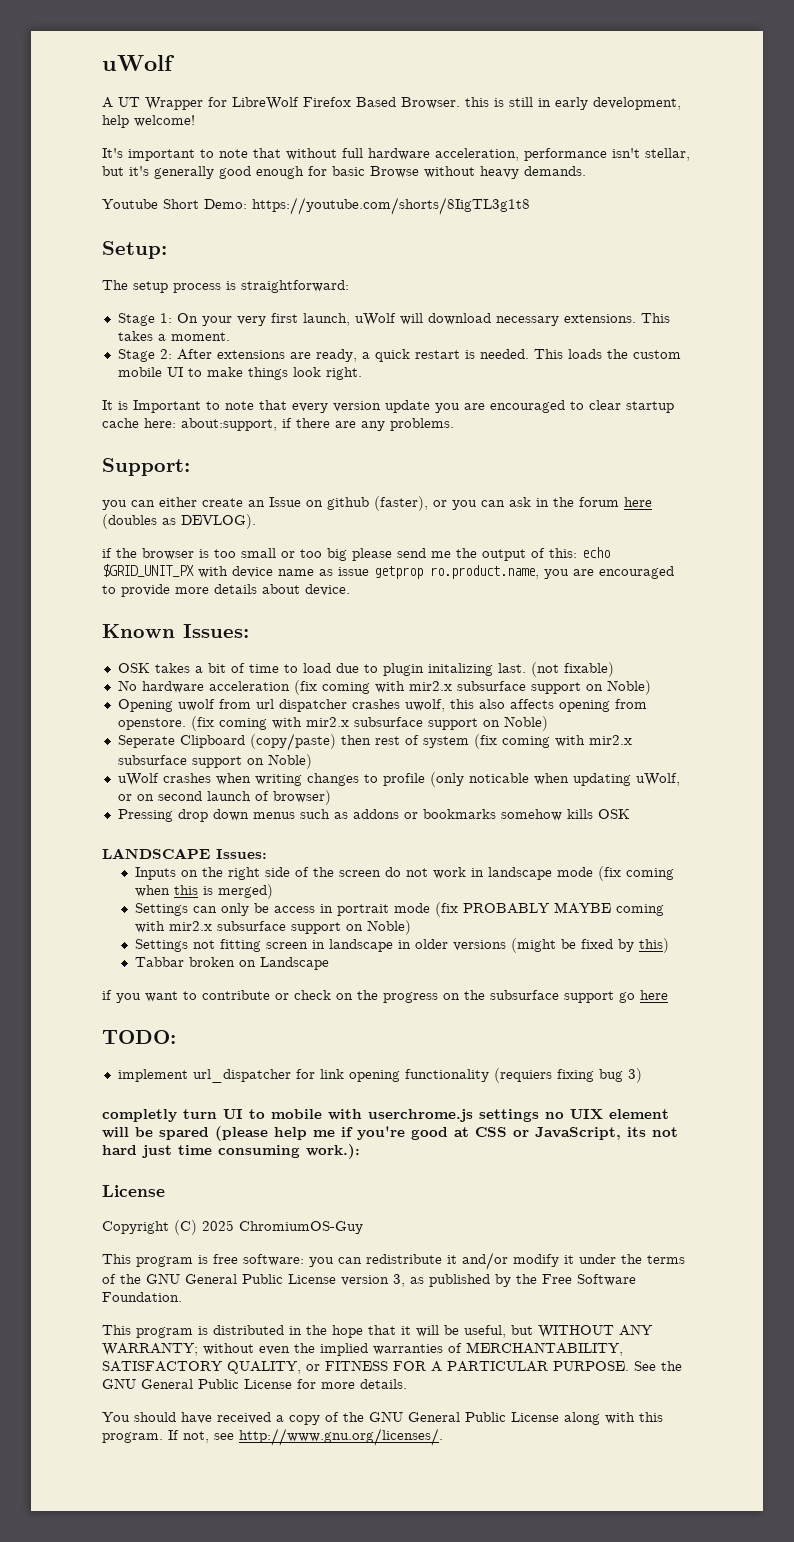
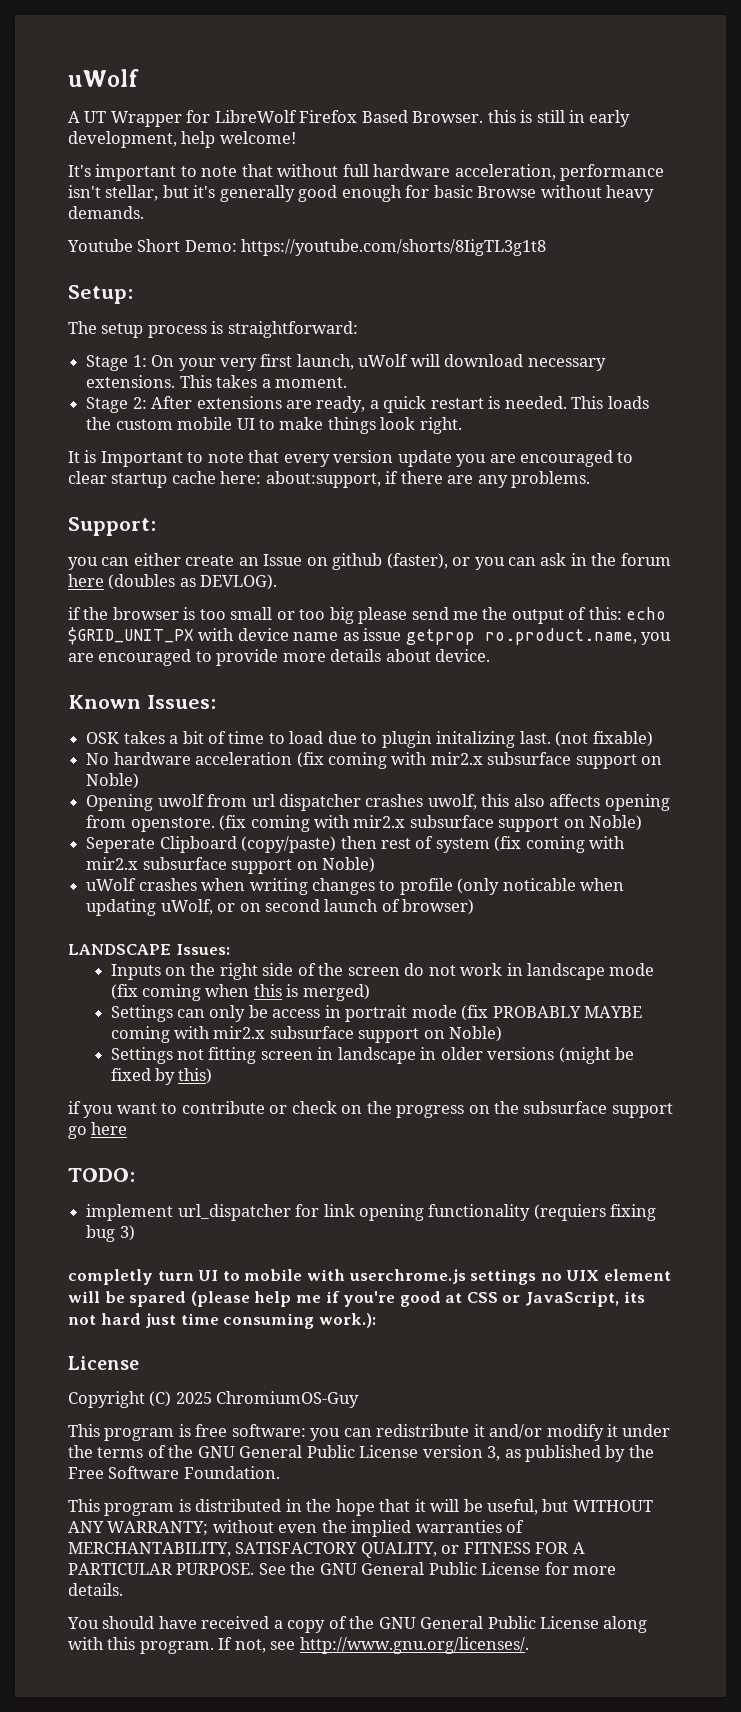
- Pressing drop down menus such as addons or bookmarks somehow kills OSK
- Tabbar broken on Landscape

